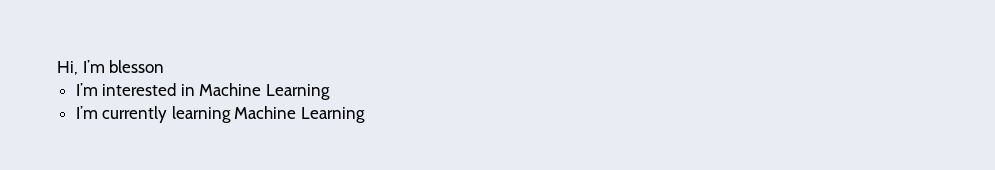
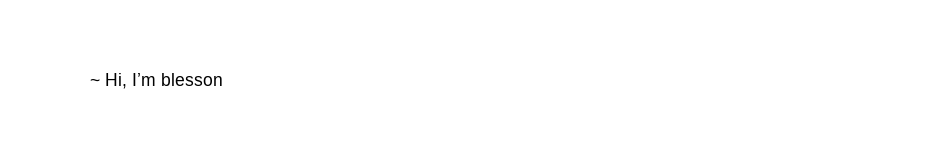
- Hi, I’m blesson
+ ~ Hi, I’m blesson
- I’m interested in Machine Learning
- I’m currently learning Machine Learning

